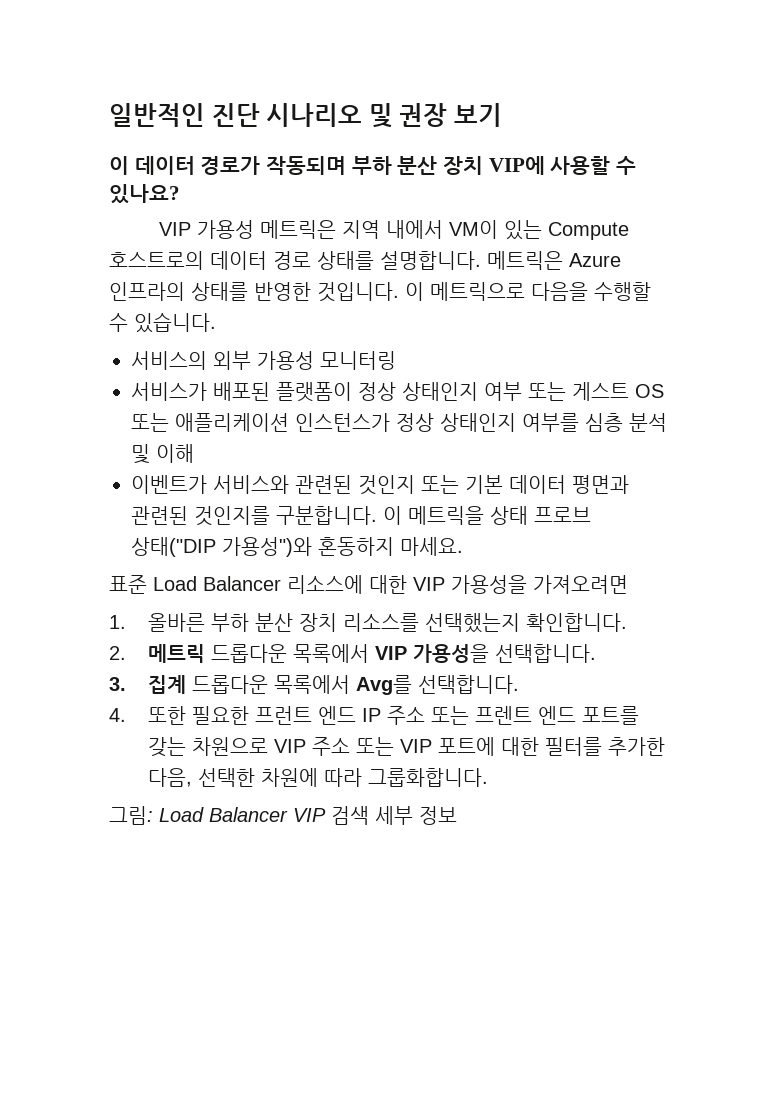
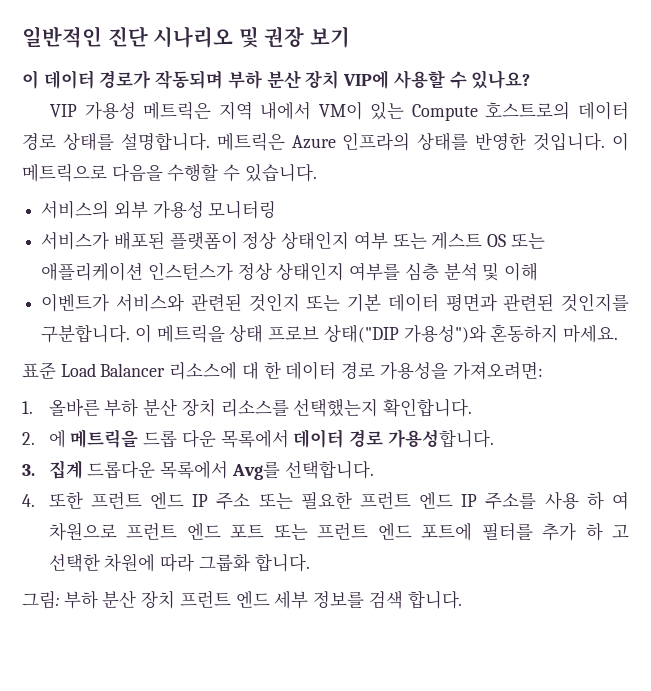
- 표준 Load Balancer 리소스에 대한 VIP 가용성을 가져오려면
+ 표준 Load Balancer 리소스에 대 한 데이터 경로 가용성을 가져오려면:
- 2. 메트릭 드롭다운 목록에서 VIP 가용성을 선택합니다.
+ 2. 에 메트릭을 드롭 다운 목록에서 데이터 경로 가용성합니다.
- 4. 또한 필요한 프런트 엔드 IP 주소 또는 프렌트 엔드 포트를 갖는 차원으로 VIP 주소 또는 VIP 포트에 대한 필터를 추가한 다음, 선택한 차원에 따라 그룹화합니다.
+ 4. 또한 프런트 엔드 IP 주소 또는 필요한 프런트 엔드 IP 주소를 사용 하 여 차원으로 프런트 엔드 포트 또는 프런트 엔드 포트에 필터를 추가 하 고 선택한 차원에 따라 그룹화 합니다.
- 그림: Load Balancer VIP 검색 세부 정보
+ 그림: 부하 분산 장치 프런트 엔드 세부 정보를 검색 합니다.

